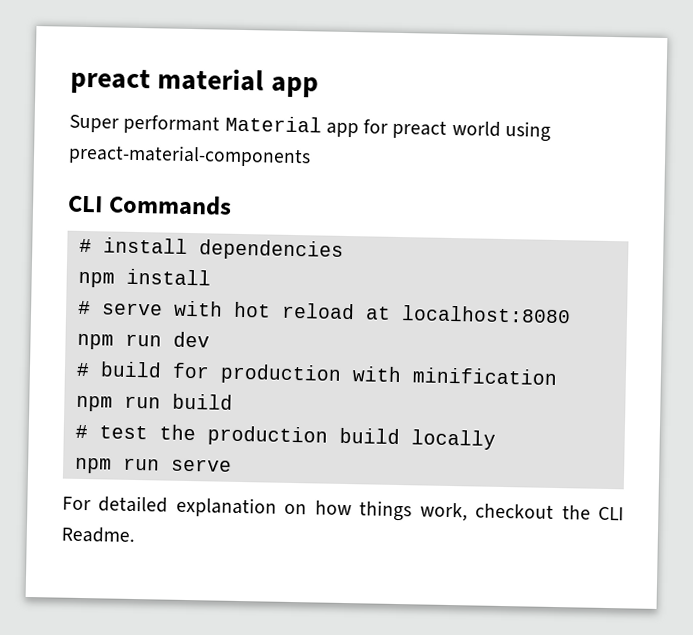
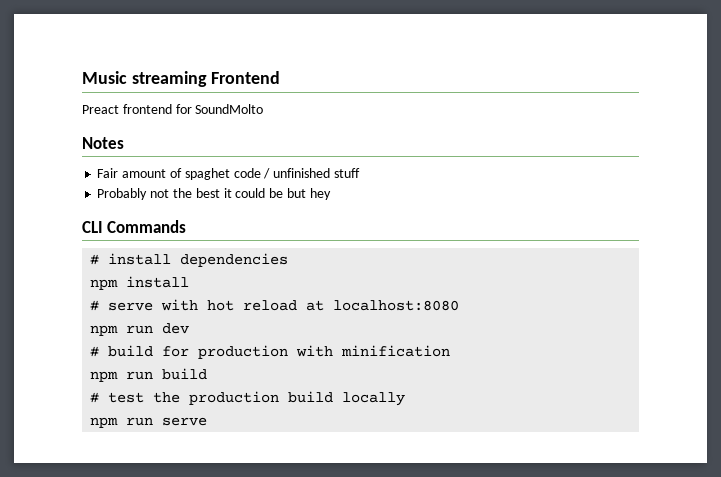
- preact material app
- Super performant Material app for preact world using preact-material-components
+ Music streaming Frontend
+ Preact frontend for SoundMolto
+ Notes
+ Fair amount of spaghet code / unfinished stuff
+ Probably not the best it could be but hey
- For detailed explanation on how things work, checkout the CLI Readme.

